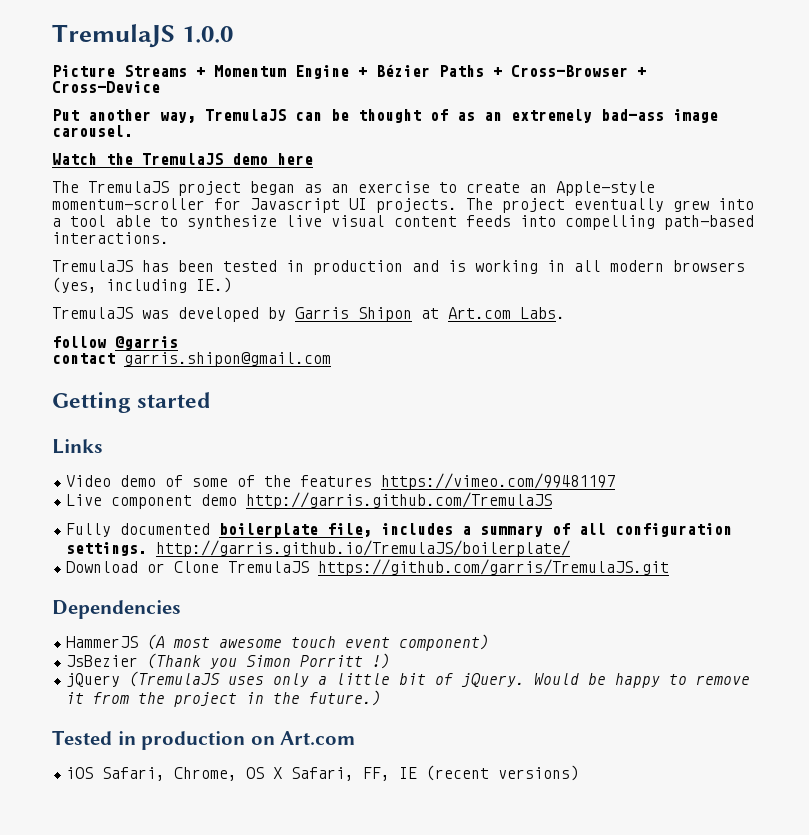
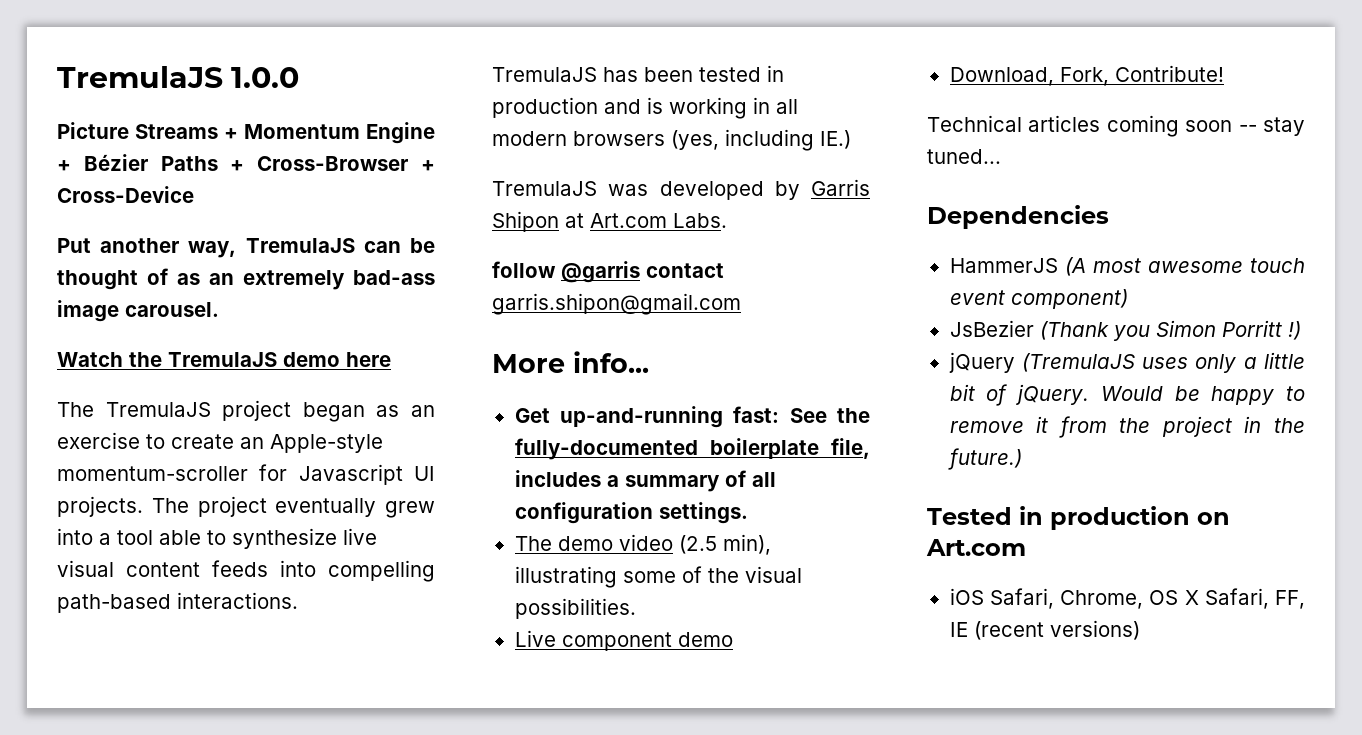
- follow @garris
- contact garris.shipon@gmail.com
+ follow @garris contact garris.shipon@gmail.com
- Getting started
- Links
- Video demo of some of the features https://vimeo.com/99481197
- Live component demo http://garris.github.com/TremulaJS
- Fully documented boilerplate file, includes a summary of all configuration settings. http://garris.github.io/TremulaJS/boilerplate/
- Download or Clone TremulaJS https://github.com/garris/TremulaJS.git
+ More info...
+ Get up-and-running fast: See the fully-documented boilerplate file, includes a summary of all configuration settings.
+ The demo video (2.5 min), illustrating some of the visual possibilities.
+ Live component demo
+ Download, Fork, Contribute!
+ Technical articles coming soon -- stay tuned...

